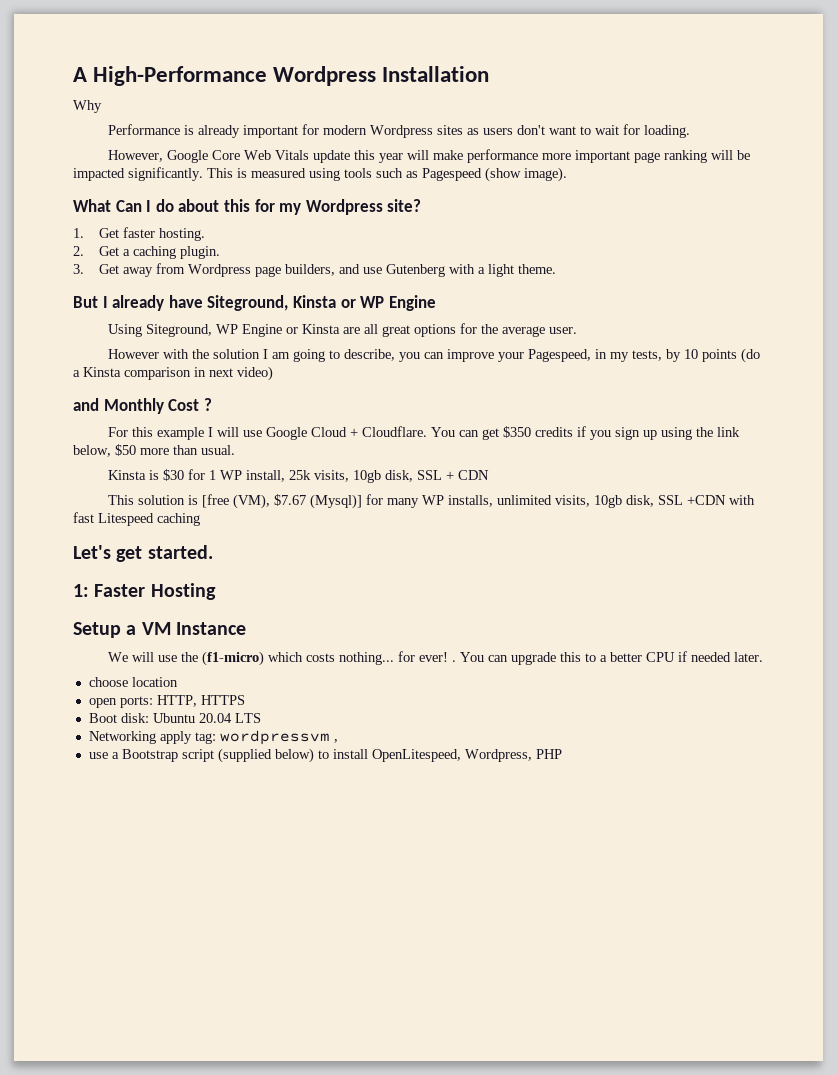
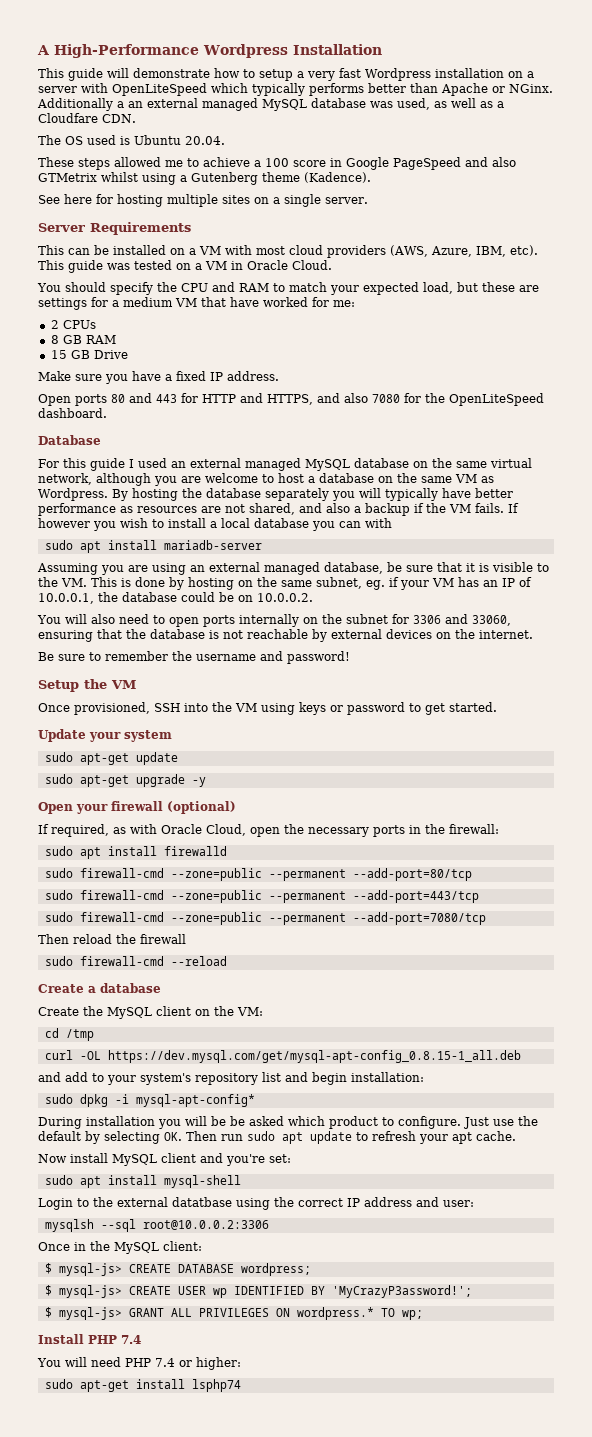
- Why
- Performance is already important for modern Wordpress sites as users don't want to wait for loading.
- However, Google Core Web Vitals update this year will make performance more important page ranking will be impacted significantly. This is measured using tools such as Pagespeed (show image).
- What Can I do about this for my Wordpress site?
- 1. Get faster hosting.
- 2. Get a caching plugin.
- 3. Get away from Wordpress page builders, and use Gutenberg with a light theme.
- But I already have Siteground, Kinsta or WP Engine
- Using Siteground, WP Engine or Kinsta are all great options for the average user.
- However with the solution I am going to describe, you can improve your Pagespeed, in my tests, by 10 points (do a Kinsta comparison in next video)
- and Monthly Cost ?
- For this example I will use Google Cloud + Cloudflare. You can get $350 credits if you sign up using the link below, $50 more than usual.
- Kinsta is $30 for 1 WP install, 25k visits, 10gb disk, SSL + CDN
- This solution is [free (VM), $7.67 (Mysql)] for many WP installs, unlimited visits, 10gb disk, SSL +CDN with fast Litespeed caching
- Let's get started.
- 1: Faster Hosting
- Setup a VM Instance
- We will use the (f1-micro) which costs nothing... for ever! . You can upgrade this to a better CPU if needed later.
- choose location
- open ports: HTTP, HTTPS
- Boot disk: Ubuntu 20.04 LTS
- Networking apply tag: wordpressvm ,
- use a Bootstrap script (supplied below) to install OpenLitespeed, Wordpress, PHP
+ This guide will demonstrate how to setup a very fast Wordpress installation on a server with OpenLiteSpeed which typically performs better than Apache or NGinx. Additionally a an external managed MySQL database was used, as well as a Cloudfare CDN.
+ The OS used is Ubuntu 20.04.
+ These steps allowed me to achieve a 100 score in Google PageSpeed and also GTMetrix whilst using a Gutenberg theme (Kadence).
+ See here for hosting multiple sites on a single server.
+ Server Requirements
+ This can be installed on a VM with most cloud providers (AWS, Azure, IBM, etc). This guide was tested on a VM in Oracle Cloud.
+ You should specify the CPU and RAM to match your expected load, but these are settings for a medium VM that have worked for me:
+ 2 CPUs
+ 8 GB RAM
+ 15 GB Drive
+ Make sure you have a fixed IP address.
+ Open ports 80 and 443 for HTTP and HTTPS, and also 7080 for the OpenLiteSpeed dashboard.
+ Database
+ For this guide I used an external managed MySQL database on the same virtual network, although you are welcome to host a database on the same VM as Wordpress. By hosting the database separately you will typically have better performance as resources are not shared, and also a backup if the VM fails. If however you wish to install a local database you can with
+ sudo apt install mariadb-server
+ Assuming you are using an external managed database, be sure that it is visible to the VM. This is done by hosting on the same subnet, eg. if your VM has an IP of 10.0.0.1, the database could be on 10.0.0.2.
+ You will also need to open ports internally on the subnet for 3306 and 33060, ensuring that the database is not reachable by external devices on the internet.
+ Be sure to remember the username and password!
+ Setup the VM
+ Once provisioned, SSH into the VM using keys or password to get started.
+ Update your system
+ sudo apt-get update
+ sudo apt-get upgrade -y
+ Open your firewall (optional)
+ If required, as with Oracle Cloud, open the necessary ports in the firewall:
+ sudo apt install firewalld
+ sudo firewall-cmd --zone=public --permanent --add-port=80/tcp
+ sudo firewall-cmd --zone=public --permanent --add-port=443/tcp
+ sudo firewall-cmd --zone=public --permanent --add-port=7080/tcp
+ Then reload the firewall
+ sudo firewall-cmd --reload
+ Create a database
+ Create the MySQL client on the VM:
+ cd /tmp
+ curl -OL https://dev.mysql.com/get/mysql-apt-config_0.8.15-1_all.deb
+ and add to your system's repository list and begin installation:
+ sudo dpkg -i mysql-apt-config*
+ During installation you will be be asked which product to configure. Just use the default by selecting OK. Then run sudo apt update to refresh your apt cache.
+ Now install MySQL client and you're set:
+ sudo apt install mysql-shell
+ Login to the external datatbase using the correct IP address and user:
+ mysqlsh --sql root@10.0.0.2:3306
+ Once in the MySQL client:
+ $ mysql-js> CREATE DATABASE wordpress;
+ $ mysql-js> CREATE USER wp IDENTIFIED BY 'MyCrazyP3assword!';
+ $ mysql-js> GRANT ALL PRIVILEGES ON wordpress.* TO wp;
+ Install PHP 7.4
+ You will need PHP 7.4 or higher:
+ sudo apt-get install lsphp74

